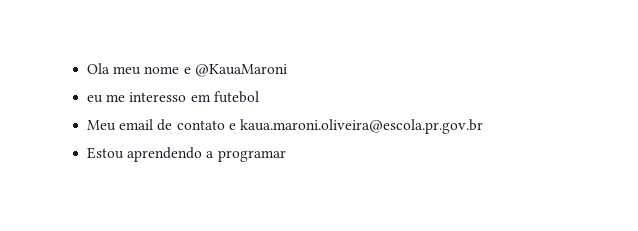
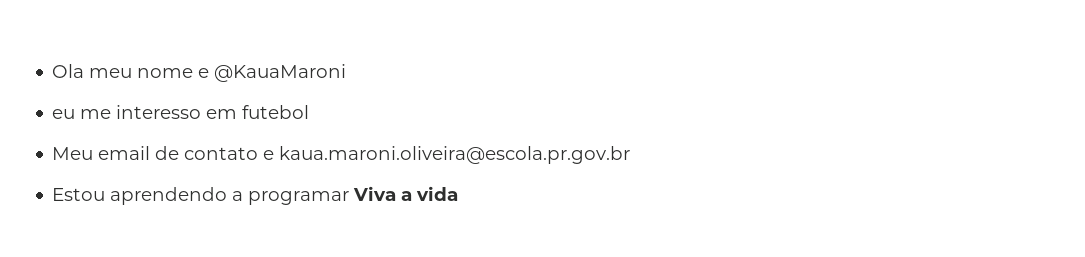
- Estou aprendendo a programar
+ Estou aprendendo a programar Viva a vida

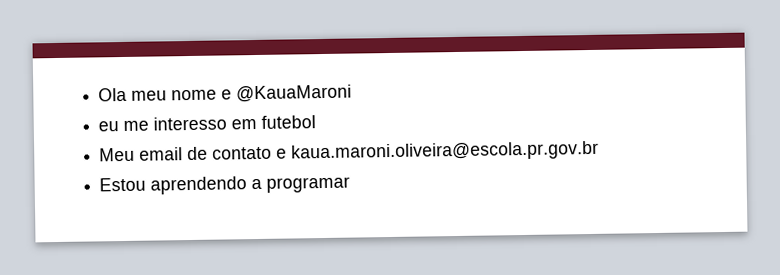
- Estou aprendendo a programar Viva a vida
+ Estou aprendendo a programar

